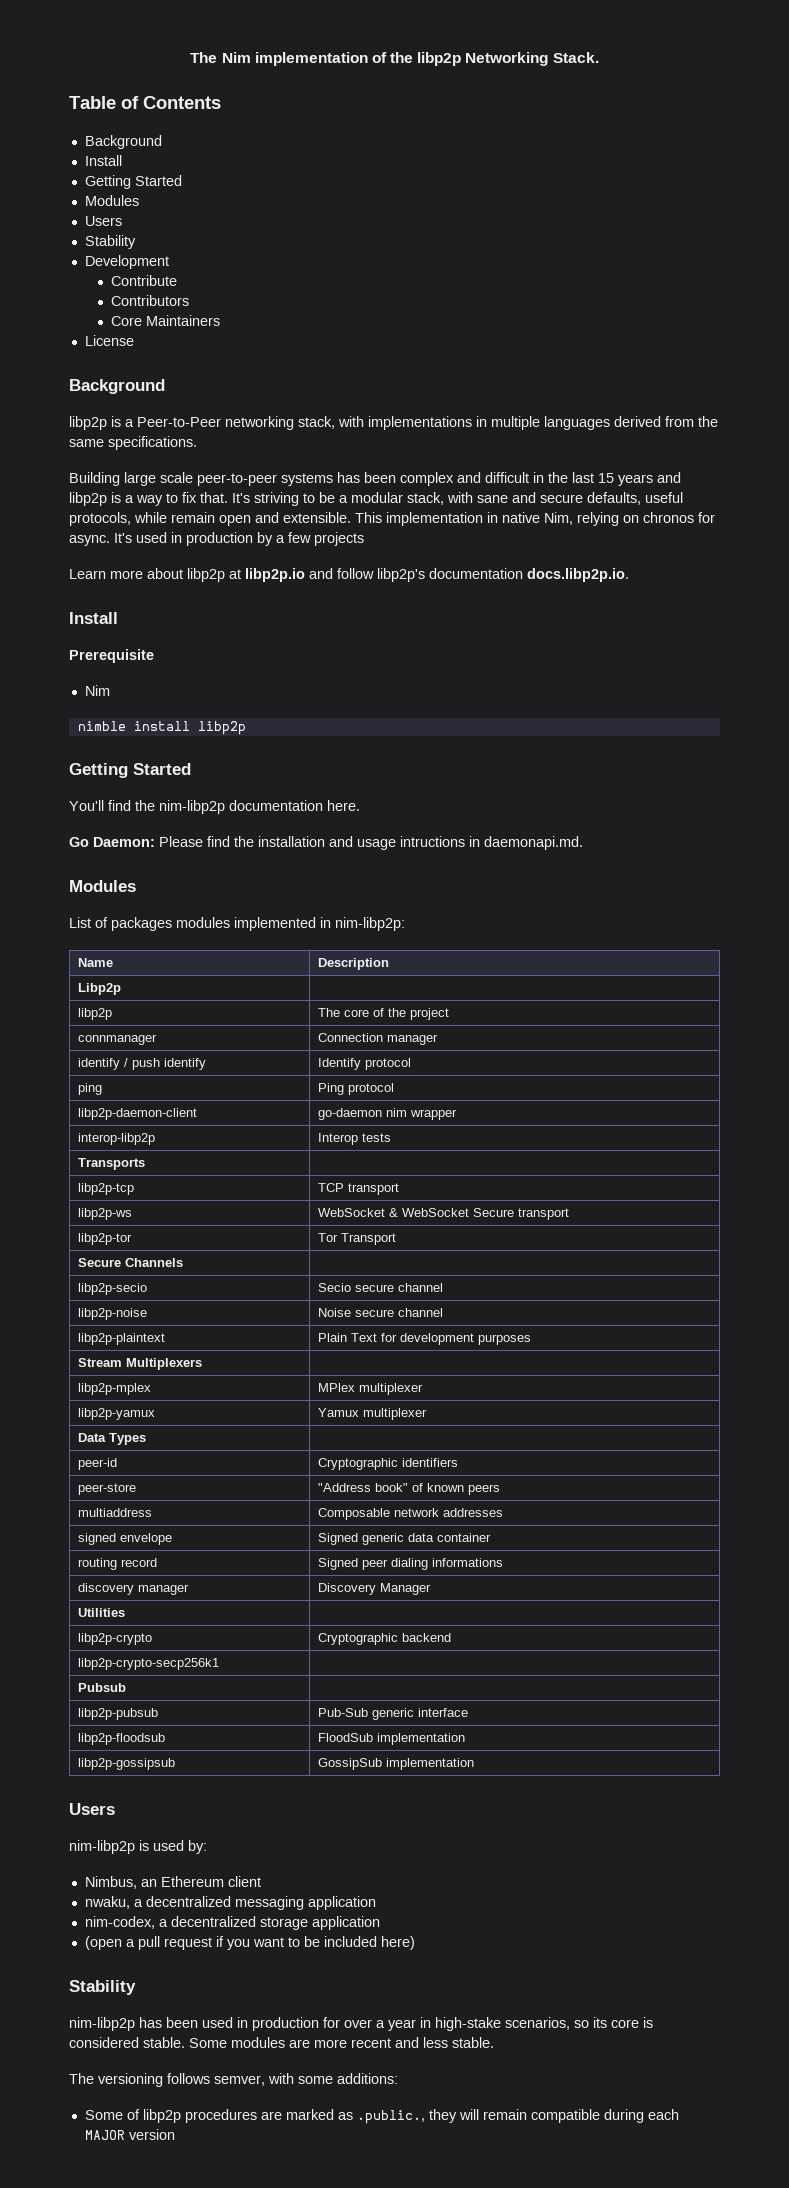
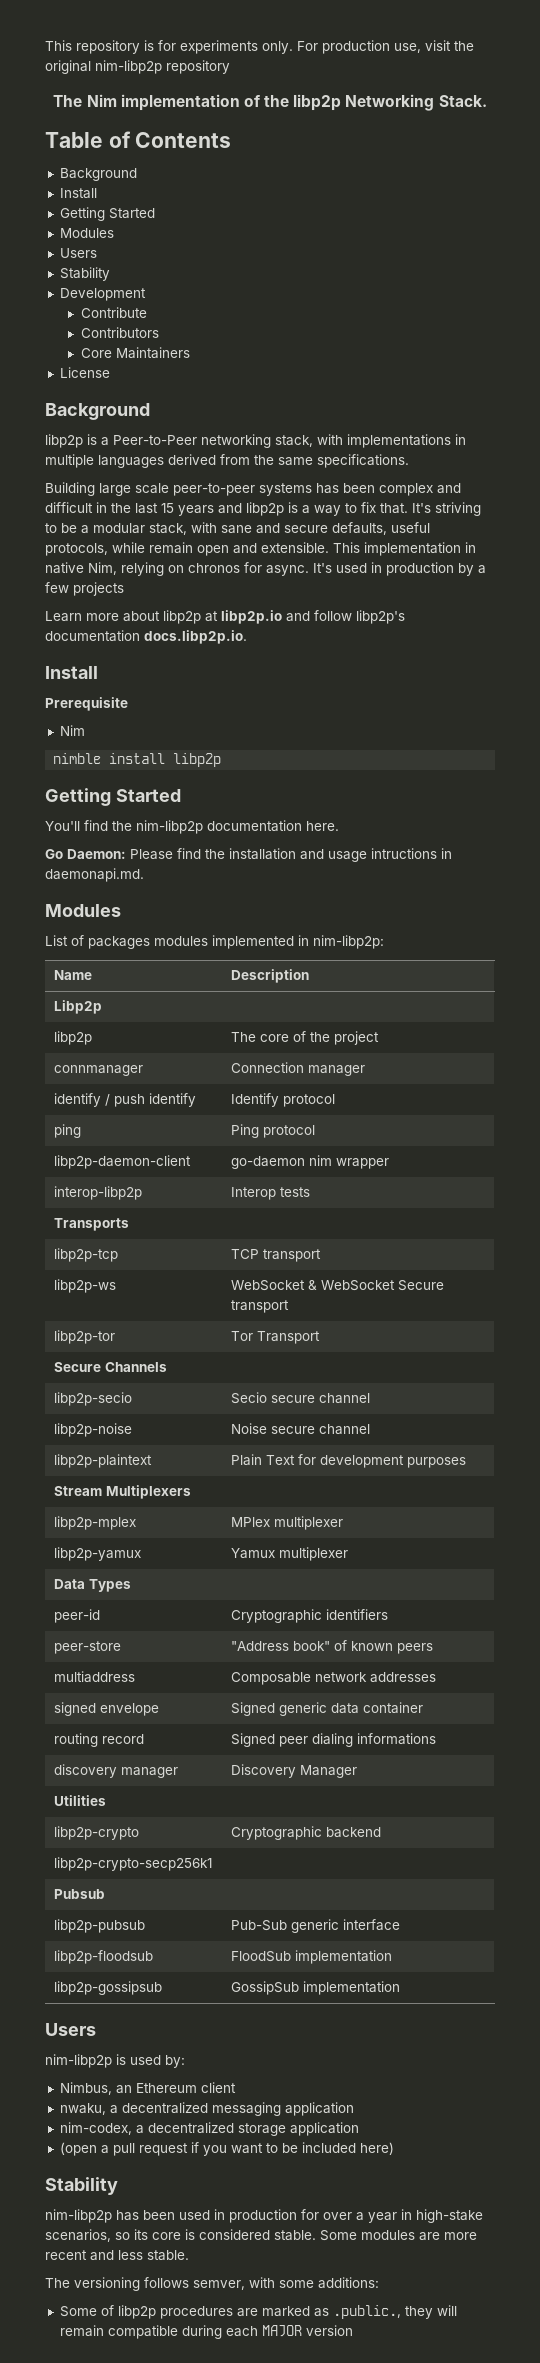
+ This repository is for experiments only. For production use, visit the original nim-libp2p repository

